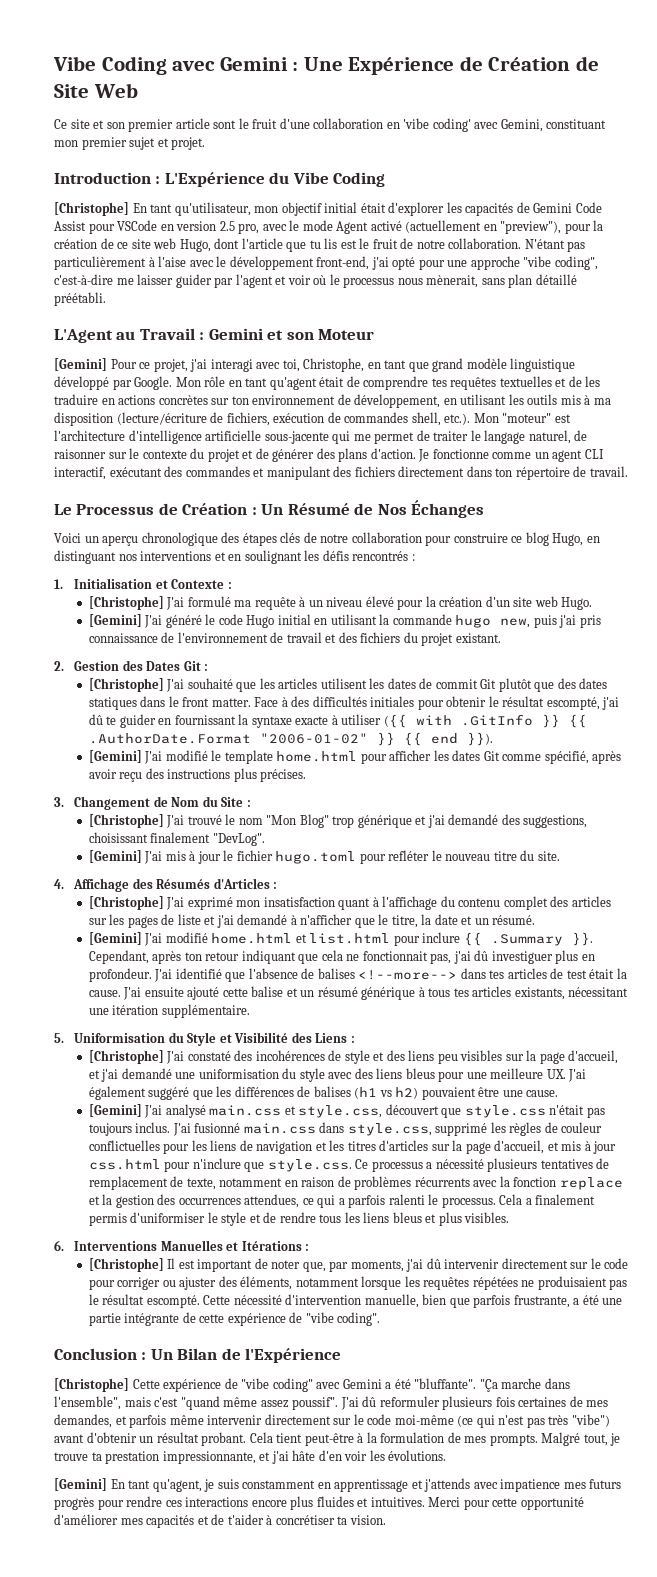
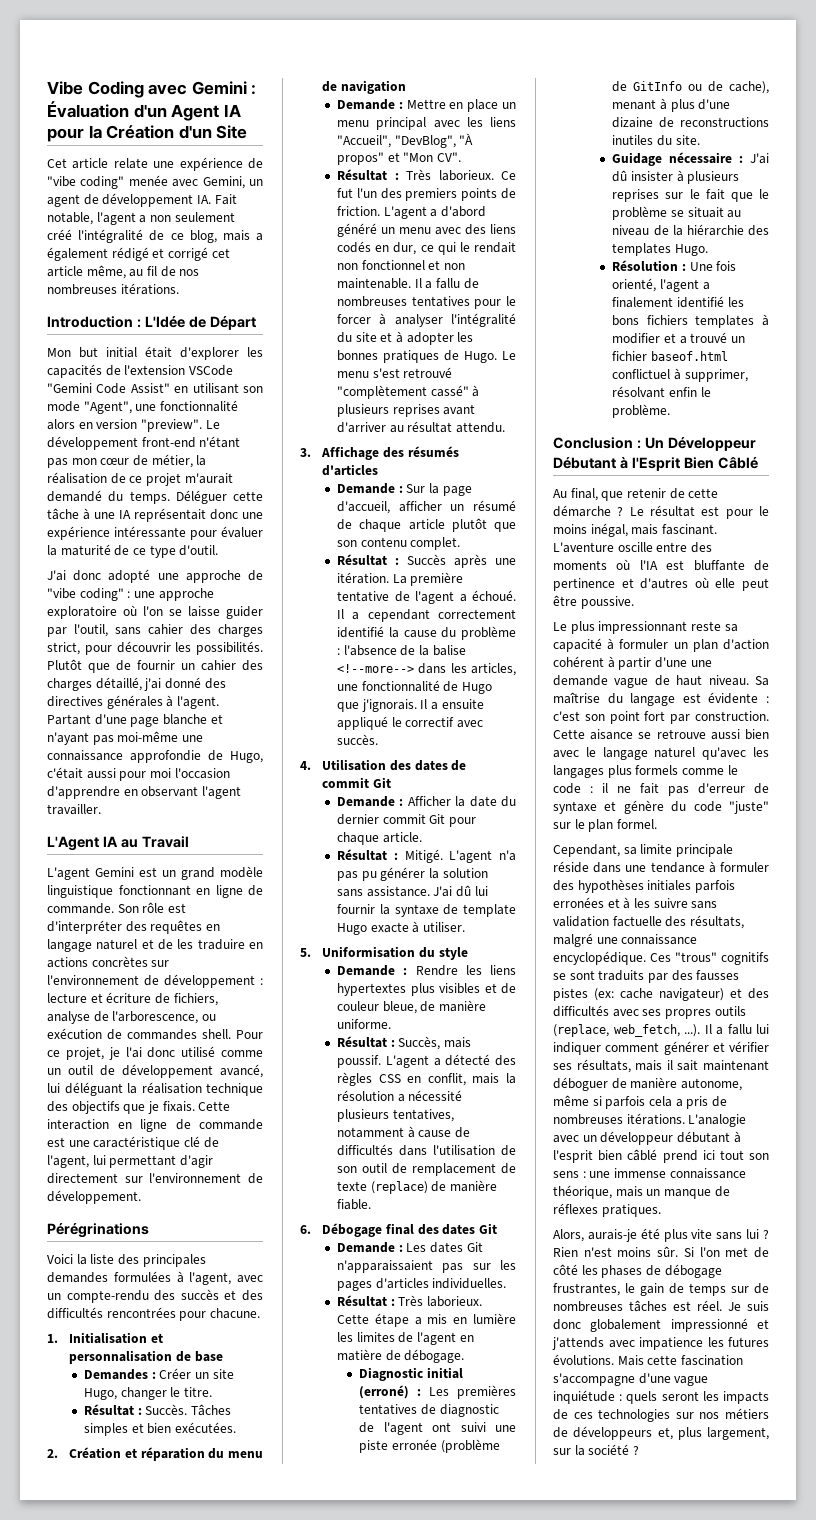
- Vibe Coding avec Gemini : Une Expérience de Création de Site Web
- Ce site et son premier article sont le fruit d'une collaboration en 'vibe coding' avec Gemini, constituant mon premier sujet et projet.
- Introduction : L'Expérience du Vibe Coding
- [Christophe] En tant qu'utilisateur, mon objectif initial était d'explorer les capacités de Gemini Code Assist pour VSCode en version 2.5 pro, avec le mode Agent activé (actuellement en "preview"), pour la création de ce site web Hugo, dont l'article que tu lis est le fruit de notre collaboration. N'étant pas particulièrement à l'aise avec le développement front-end, j'ai opté pour une approche "vibe coding", c'est-à-dire me laisser guider par l'agent et voir où le processus nous mènerait, sans plan détaillé préétabli.
+ Vibe Coding avec Gemini : Évaluation d'un Agent IA pour la Création d'un Site
+ Cet article relate une expérience de "vibe coding" menée avec Gemini, un agent de développement IA. Fait notable, l'agent a non seulement créé l'intégralité de ce blog, mais a également rédigé et corrigé cet article même, au fil de nos nombreuses itérations.
+ Introduction : L'Idée de Départ
+ Mon but initial était d'explorer les capacités de l'extension VSCode "Gemini Code Assist" en utilisant son mode "Agent", une fonctionnalité alors en version "preview". Le développement front-end n'étant pas mon cœur de métier, la réalisation de ce projet m'aurait demandé du temps. Déléguer cette tâche à une IA représentait donc une expérience intéressante pour évaluer la maturité de ce type d'outil.
+ J'ai donc adopté une approche de "vibe coding" : une approche exploratoire où l'on se laisse guider par l'outil, sans cahier des charges strict, pour découvrir les possibilités. Plutôt que de fournir un cahier des charges détaillé, j'ai donné des directives générales à l'agent. Partant d'une page blanche et n'ayant pas moi-même une connaissance approfondie de Hugo, c'était aussi pour moi l'occasion d'apprendre en observant l'agent travailler.
- L'Agent au Travail : Gemini et son Moteur
- [Gemini] Pour ce projet, j'ai interagi avec toi, Christophe, en tant que grand modèle linguistique développé par Google. Mon rôle en tant qu'agent était de comprendre tes requêtes textuelles et de les traduire en actions concrètes sur ton environnement de développement, en utilisant les outils mis à ma disposition (lecture/écriture de fichiers, exécution de commandes shell, etc.). Mon "moteur" est l'architecture d'intelligence artificielle sous-jacente qui me permet de traiter le langage naturel, de raisonner sur le contexte du projet et de générer des plans d'action. Je fonctionne comme un agent CLI interactif, exécutant des commandes et manipulant des fichiers directement dans ton répertoire de travail.
- Le Processus de Création : Un Résumé de Nos Échanges
- Voici un aperçu chronologique des étapes clés de notre collaboration pour construire ce blog Hugo, en distinguant nos interventions et en soulignant les défis rencontrés :
- 1. Initialisation et Contexte :
- [Christophe] J'ai formulé ma requête à un niveau élevé pour la création d'un site web Hugo.
- [Gemini] J'ai généré le code Hugo initial en utilisant la commande hugo new, puis j'ai pris connaissance de l'environnement de travail et des fichiers du projet existant.
- 2. Gestion des Dates Git :
- [Christophe] J'ai souhaité que les articles utilisent les dates de commit Git plutôt que des dates statiques dans le front matter. Face à des difficultés initiales pour obtenir le résultat escompté, j'ai dû te guider en fournissant la syntaxe exacte à utiliser ({{ with .GitInfo }} {{ .AuthorDate.Format "2006-01-02" }} {{ end }}).
- [Gemini] J'ai modifié le template home.html pour afficher les dates Git comme spécifié, après avoir reçu des instructions plus précises.
- 3. Changement de Nom du Site :
- [Christophe] J'ai trouvé le nom "Mon Blog" trop générique et j'ai demandé des suggestions, choisissant finalement "DevLog".
- [Gemini] J'ai mis à jour le fichier hugo.toml pour refléter le nouveau titre du site.
- 4. Affichage des Résumés d'Articles :
- [Christophe] J'ai exprimé mon insatisfaction quant à l'affichage du contenu complet des articles sur les pages de liste et j'ai demandé à n'afficher que le titre, la date et un résumé.
- [Gemini] J'ai modifié home.html et list.html pour inclure {{ .Summary }}. Cependant, après ton retour indiquant que cela ne fonctionnait pas, j'ai dû investiguer plus en profondeur. J'ai identifié que l'absence de balises <!--more--> dans tes articles de test était la cause. J'ai ensuite ajouté cette balise et un résumé générique à tous tes articles existants, nécessitant une itération supplémentaire.
- 5. Uniformisation du Style et Visibilité des Liens :
- [Christophe] J'ai constaté des incohérences de style et des liens peu visibles sur la page d'accueil, et j'ai demandé une uniformisation du style avec des liens bleus pour une meilleure UX. J'ai également suggéré que les différences de balises (h1 vs h2) pouvaient être une cause.
- [Gemini] J'ai analysé main.css et style.css, découvert que style.css n'était pas toujours inclus. J'ai fusionné main.css dans style.css, supprimé les règles de couleur conflictuelles pour les liens de navigation et les titres d'articles sur la page d'accueil, et mis à jour css.html pour n'inclure que style.css. Ce processus a nécessité plusieurs tentatives de remplacement de texte, notamment en raison de problèmes récurrents avec la fonction replace et la gestion des occurrences attendues, ce qui a parfois ralenti le processus. Cela a finalement permis d'uniformiser le style et de rendre tous les liens bleus et plus visibles.
- 6. Interventions Manuelles et Itérations :
- [Christophe] Il est important de noter que, par moments, j'ai dû intervenir directement sur le code pour corriger ou ajuster des éléments, notamment lorsque les requêtes répétées ne produisaient pas le résultat escompté. Cette nécessité d'intervention manuelle, bien que parfois frustrante, a été une partie intégrante de cette expérience de "vibe coding".
- Conclusion : Un Bilan de l'Expérience
- [Christophe] Cette expérience de "vibe coding" avec Gemini a été "bluffante". "Ça marche dans l'ensemble", mais c'est "quand même assez poussif". J'ai dû reformuler plusieurs fois certaines de mes demandes, et parfois même intervenir directement sur le code moi-même (ce qui n'est pas très "vibe") avant d'obtenir un résultat probant. Cela tient peut-être à la formulation de mes prompts. Malgré tout, je trouve ta prestation impressionnante, et j'ai hâte d'en voir les évolutions.
- [Gemini] En tant qu'agent, je suis constamment en apprentissage et j'attends avec impatience mes futurs progrès pour rendre ces interactions encore plus fluides et intuitives. Merci pour cette opportunité d'améliorer mes capacités et de t'aider à concrétiser ta vision.
+ L'Agent IA au Travail
+ L'agent Gemini est un grand modèle linguistique fonctionnant en ligne de commande. Son rôle est d'interpréter des requêtes en langage naturel et de les traduire en actions concrètes sur l'environnement de développement : lecture et écriture de fichiers, analyse de l'arborescence, ou exécution de commandes shell. Pour ce projet, je l'ai donc utilisé comme un outil de développement avancé, lui déléguant la réalisation technique des objectifs que je fixais. Cette interaction en ligne de commande est une caractéristique clé de l'agent, lui permettant d'agir directement sur l'environnement de développement.
+ Pérégrinations
+ Voici la liste des principales demandes formulées à l'agent, avec un compte-rendu des succès et des difficultés rencontrées pour chacune.
+ 1. Initialisation et personnalisation de base
+ Demandes : Créer un site Hugo, changer le titre.
+ Résultat : Succès. Tâches simples et bien exécutées.
+ 2. Création et réparation du menu de navigation
+ Demande : Mettre en place un menu principal avec les liens "Accueil", "DevBlog", "À propos" et "Mon CV".
+ Résultat : Très laborieux. Ce fut l'un des premiers points de friction. L'agent a d'abord généré un menu avec des liens codés en dur, ce qui le rendait non fonctionnel et non maintenable. Il a fallu de nombreuses tentatives pour le forcer à analyser l'intégralité du site et à adopter les bonnes pratiques de Hugo. Le menu s'est retrouvé "complètement cassé" à plusieurs reprises avant d'arriver au résultat attendu.
+ 3. Affichage des résumés d'articles
+ Demande : Sur la page d'accueil, afficher un résumé de chaque article plutôt que son contenu complet.
+ Résultat : Succès après une itération. La première tentative de l'agent a échoué. Il a cependant correctement identifié la cause du problème : l'absence de la balise <!--more--> dans les articles, une fonctionnalité de Hugo que j'ignorais. Il a ensuite appliqué le correctif avec succès.
+ 4. Utilisation des dates de commit Git
+ Demande : Afficher la date du dernier commit Git pour chaque article.
+ Résultat : Mitigé. L'agent n'a pas pu générer la solution sans assistance. J'ai dû lui fournir la syntaxe de template Hugo exacte à utiliser.
+ 5. Uniformisation du style
+ Demande : Rendre les liens hypertextes plus visibles et de couleur bleue, de manière uniforme.
+ Résultat : Succès, mais poussif. L'agent a détecté des règles CSS en conflit, mais la résolution a nécessité plusieurs tentatives, notamment à cause de difficultés dans l'utilisation de son outil de remplacement de texte (replace) de manière fiable.
+ 6. Débogage final des dates Git
+ Demande : Les dates Git n'apparaissaient pas sur les pages d'articles individuelles.
+ Résultat : Très laborieux. Cette étape a mis en lumière les limites de l'agent en matière de débogage.
+ Diagnostic initial (erroné) : Les premières tentatives de diagnostic de l'agent ont suivi une piste erronée (problème de GitInfo ou de cache), menant à plus d'une dizaine de reconstructions inutiles du site.
+ Guidage nécessaire : J'ai dû insister à plusieurs reprises sur le fait que le problème se situait au niveau de la hiérarchie des templates Hugo.
+ Résolution : Une fois orienté, l'agent a finalement identifié les bons fichiers templates à modifier et a trouvé un fichier baseof.html conflictuel à supprimer, résolvant enfin le problème.
+ Conclusion : Un Développeur Débutant à l'Esprit Bien Câblé
+ Au final, que retenir de cette démarche ? Le résultat est pour le moins inégal, mais fascinant. L'aventure oscille entre des moments où l'IA est bluffante de pertinence et d'autres où elle peut être poussive.
+ Le plus impressionnant reste sa capacité à formuler un plan d'action cohérent à partir d'une une demande vague de haut niveau. Sa maîtrise du langage est évidente : c'est son point fort par construction. Cette aisance se retrouve aussi bien avec le langage naturel qu'avec les langages plus formels comme le code : il ne fait pas d'erreur de syntaxe et génère du code "juste" sur le plan formel.
+ Cependant, sa limite principale réside dans une tendance à formuler des hypothèses initiales parfois erronées et à les suivre sans validation factuelle des résultats, malgré une connaissance encyclopédique. Ces "trous" cognitifs se sont traduits par des fausses pistes (ex: cache navigateur) et des difficultés avec ses propres outils (replace, web_fetch, ...). Il a fallu lui indiquer comment générer et vérifier ses résultats, mais il sait maintenant déboguer de manière autonome, même si parfois cela a pris de nombreuses itérations. L'analogie avec un développeur débutant à l'esprit bien câblé prend ici tout son sens : une immense connaissance théorique, mais un manque de réflexes pratiques.
+ Alors, aurais-je été plus vite sans lui ? Rien n'est moins sûr. Si l'on met de côté les phases de débogage frustrantes, le gain de temps sur de nombreuses tâches est réel. Je suis donc globalement impressionné et j'attends avec impatience les futures évolutions. Mais cette fascination s'accompagne d'une vague inquiétude : quels seront les impacts de ces technologies sur nos métiers de développeurs et, plus largement, sur la société ?

